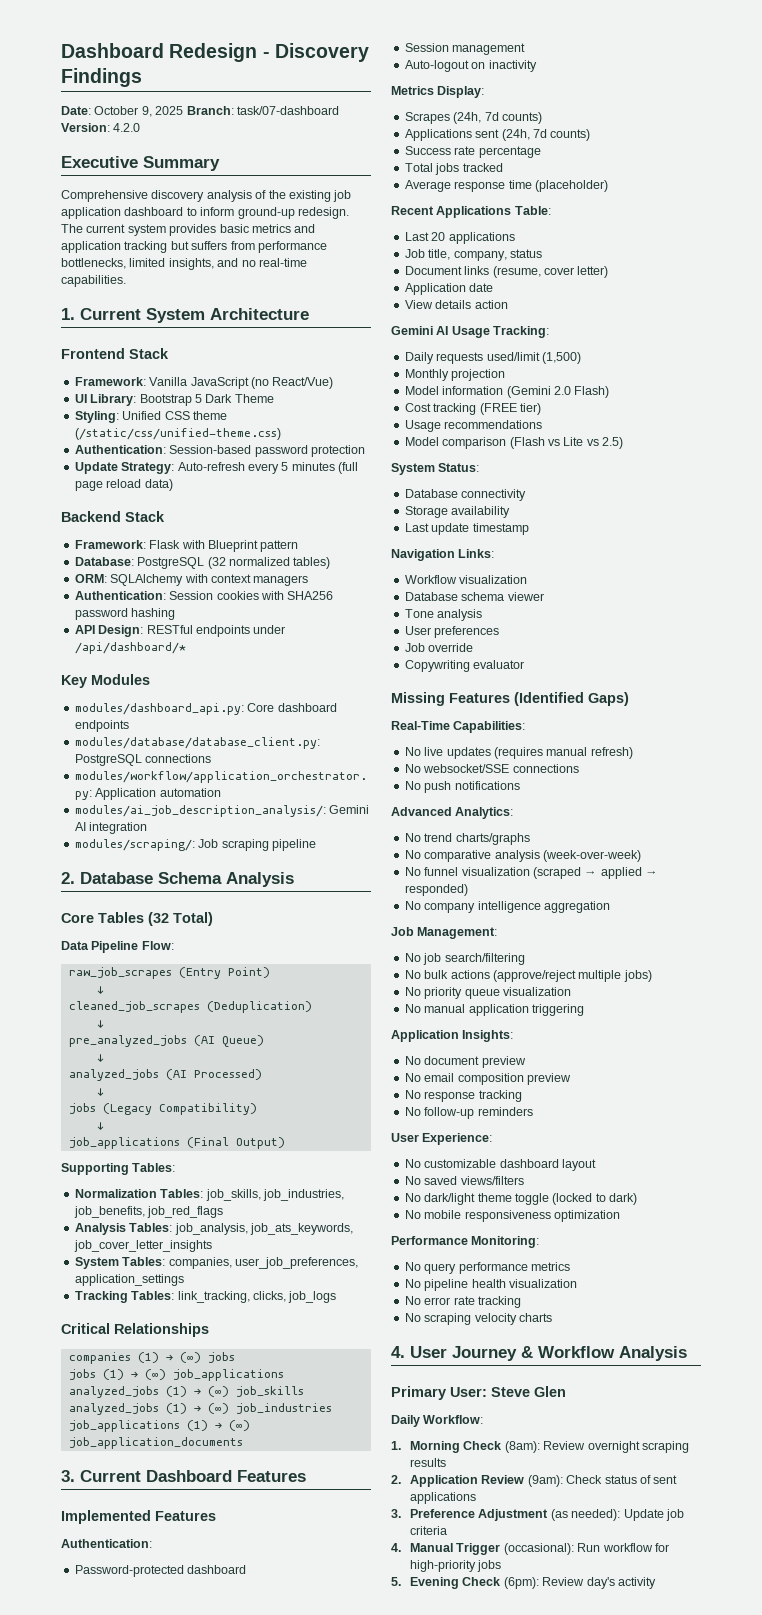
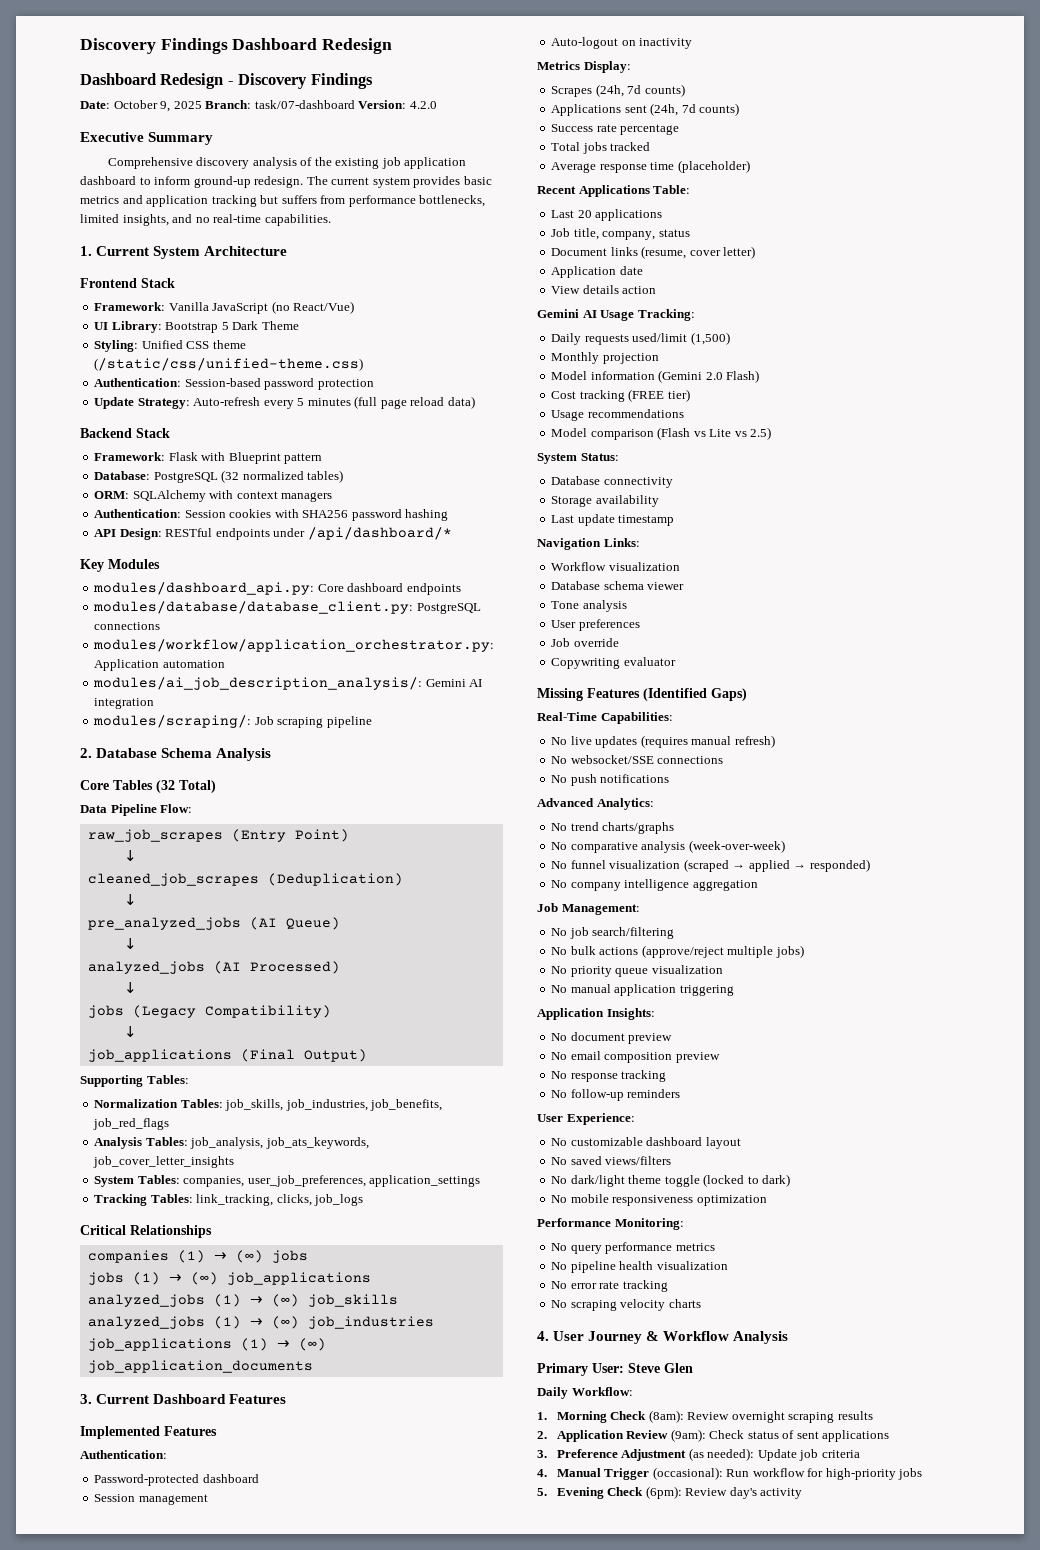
+ Discovery Findings Dashboard Redesign

